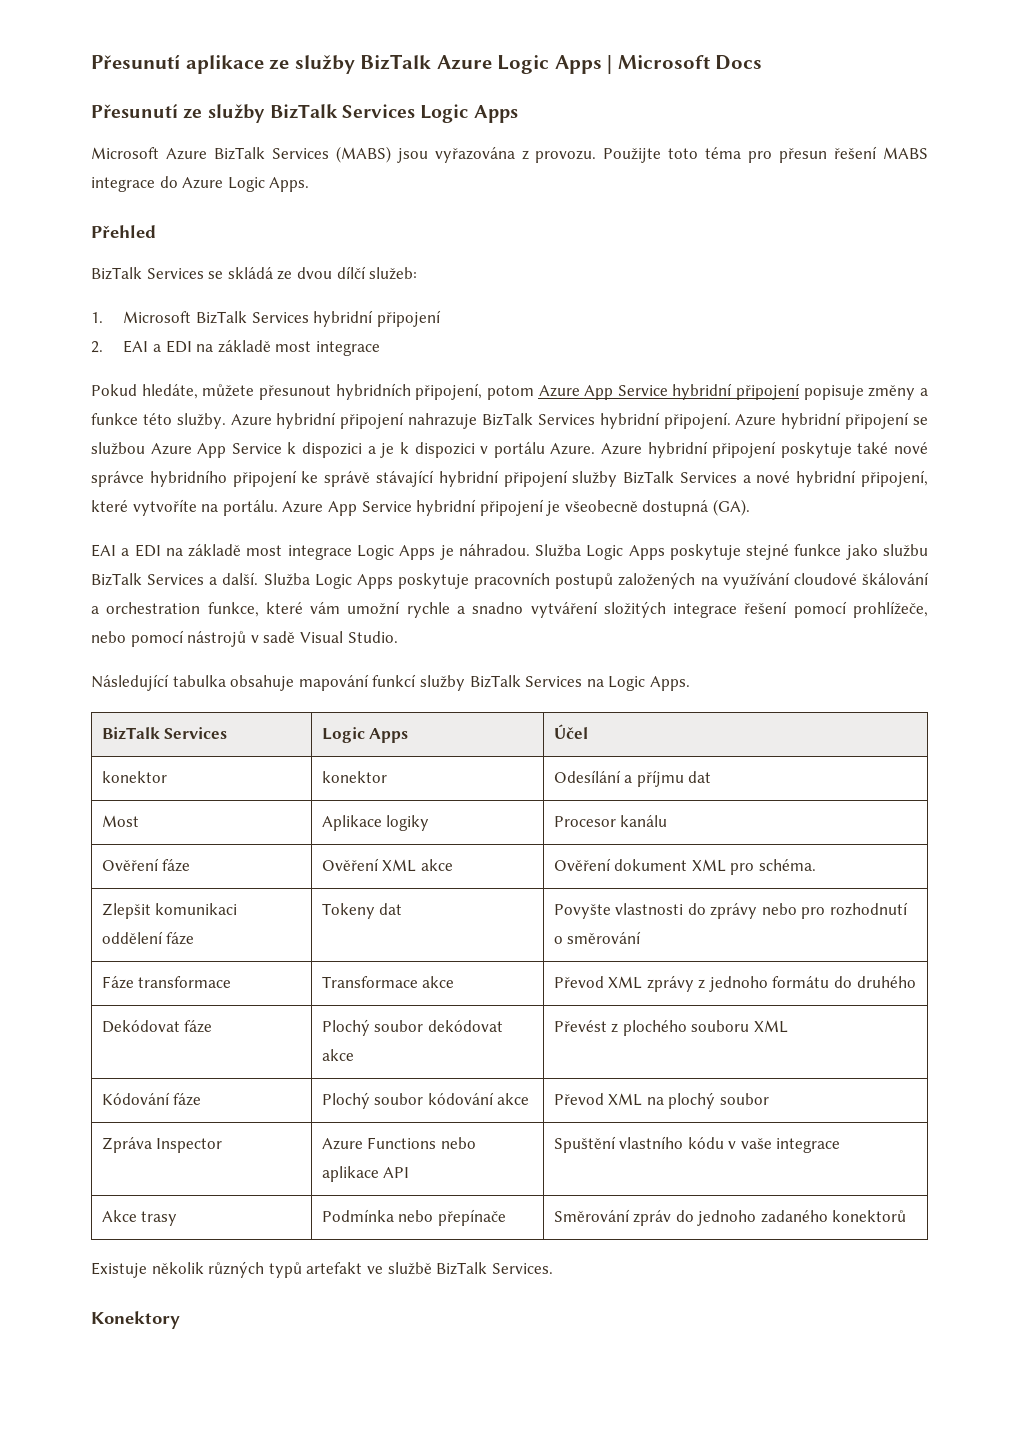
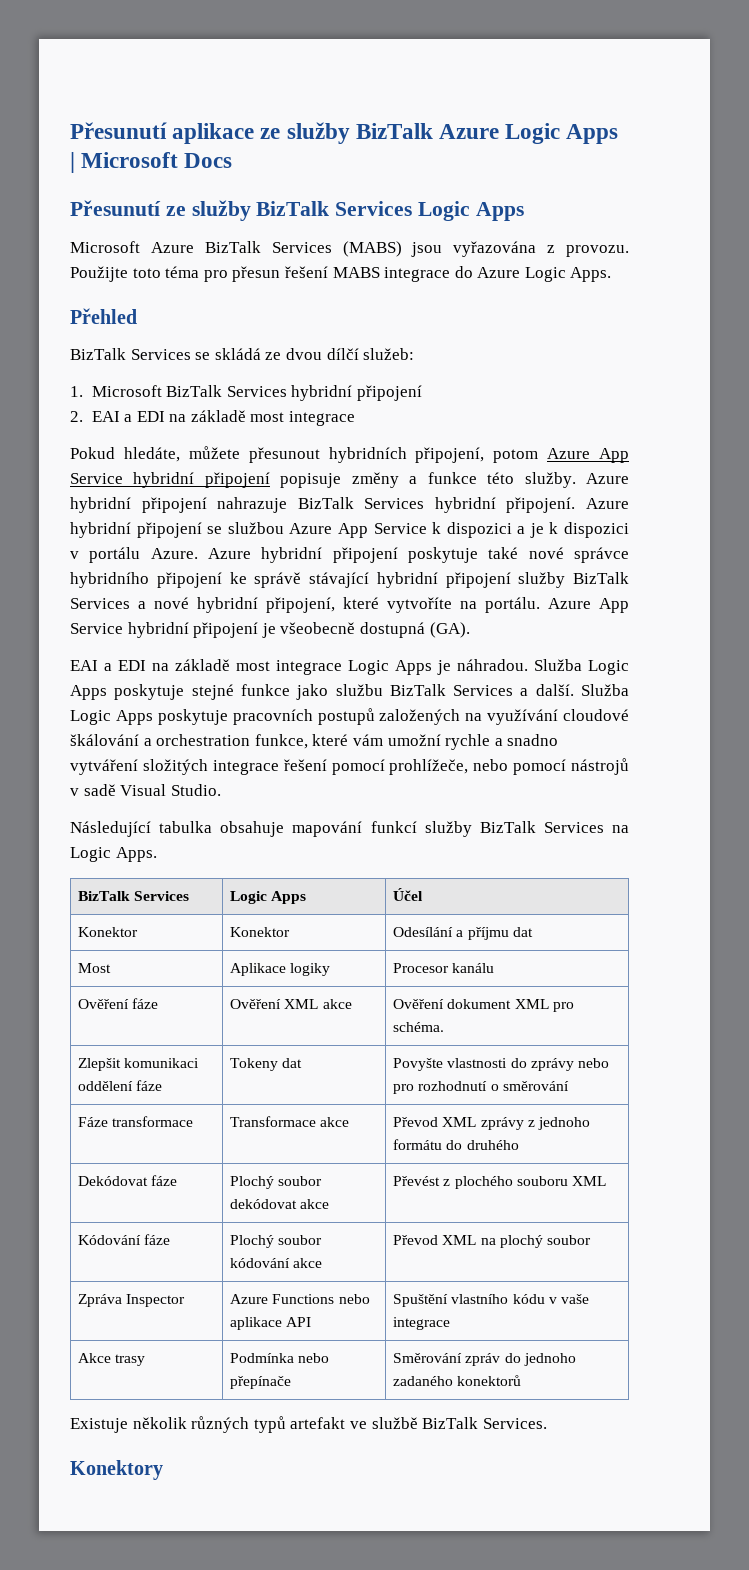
- konektor | konektor | Odesílání a příjmu dat
+ Konektor | Konektor | Odesílání a příjmu dat

